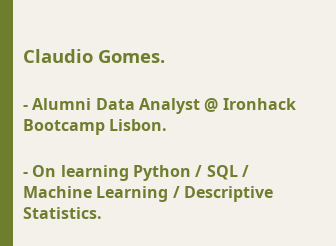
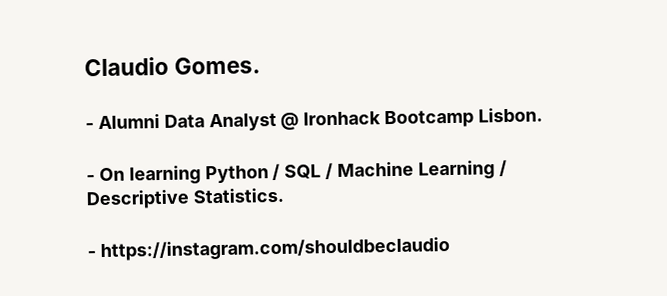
+ - https://instagram.com/shouldbeclaudio

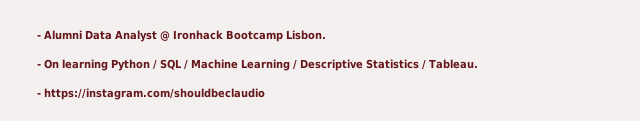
- Claudio Gomes.
- - On learning Python / SQL / Machine Learning / Descriptive Statistics.
+ - On learning Python / SQL / Machine Learning / Descriptive Statistics / Tableau.

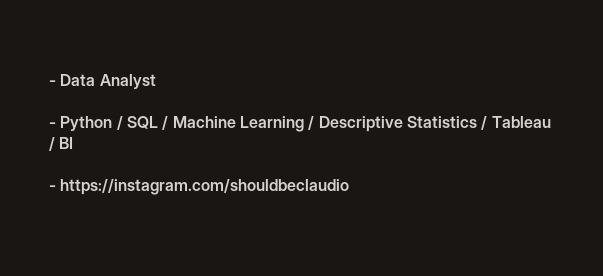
- - Alumni Data Analyst @ Ironhack Bootcamp Lisbon.
- - On learning Python / SQL / Machine Learning / Descriptive Statistics / Tableau.
+ - Data Analyst
+ - Python / SQL / Machine Learning / Descriptive Statistics / Tableau / BI

